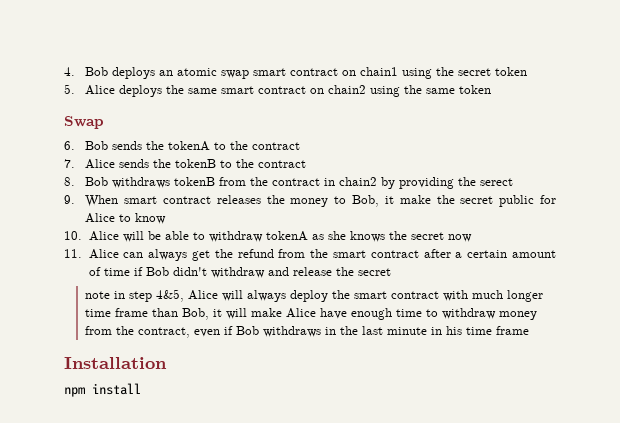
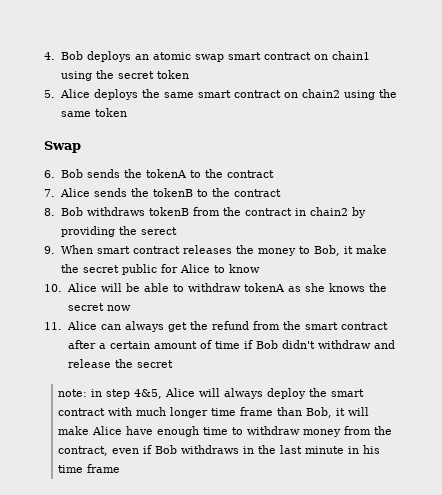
- note in step 4&5, Alice will always deploy the smart contract with much longer time frame than Bob, it will make Alice have enough time to withdraw money from the contract, even if Bob withdraws in the last minute in his time frame
+ note: in step 4&5, Alice will always deploy the smart contract with much longer time frame than Bob, it will make Alice have enough time to withdraw money from the contract, even if Bob withdraws in the last minute in his time frame
- Installation
- npm install

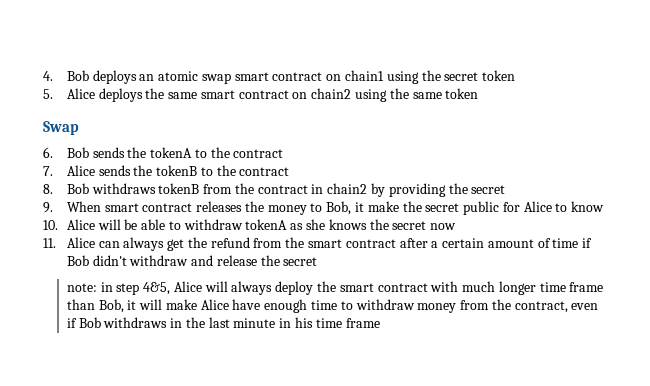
- 8. Bob withdraws tokenB from the contract in chain2 by providing the serect
+ 8. Bob withdraws tokenB from the contract in chain2 by providing the secret

